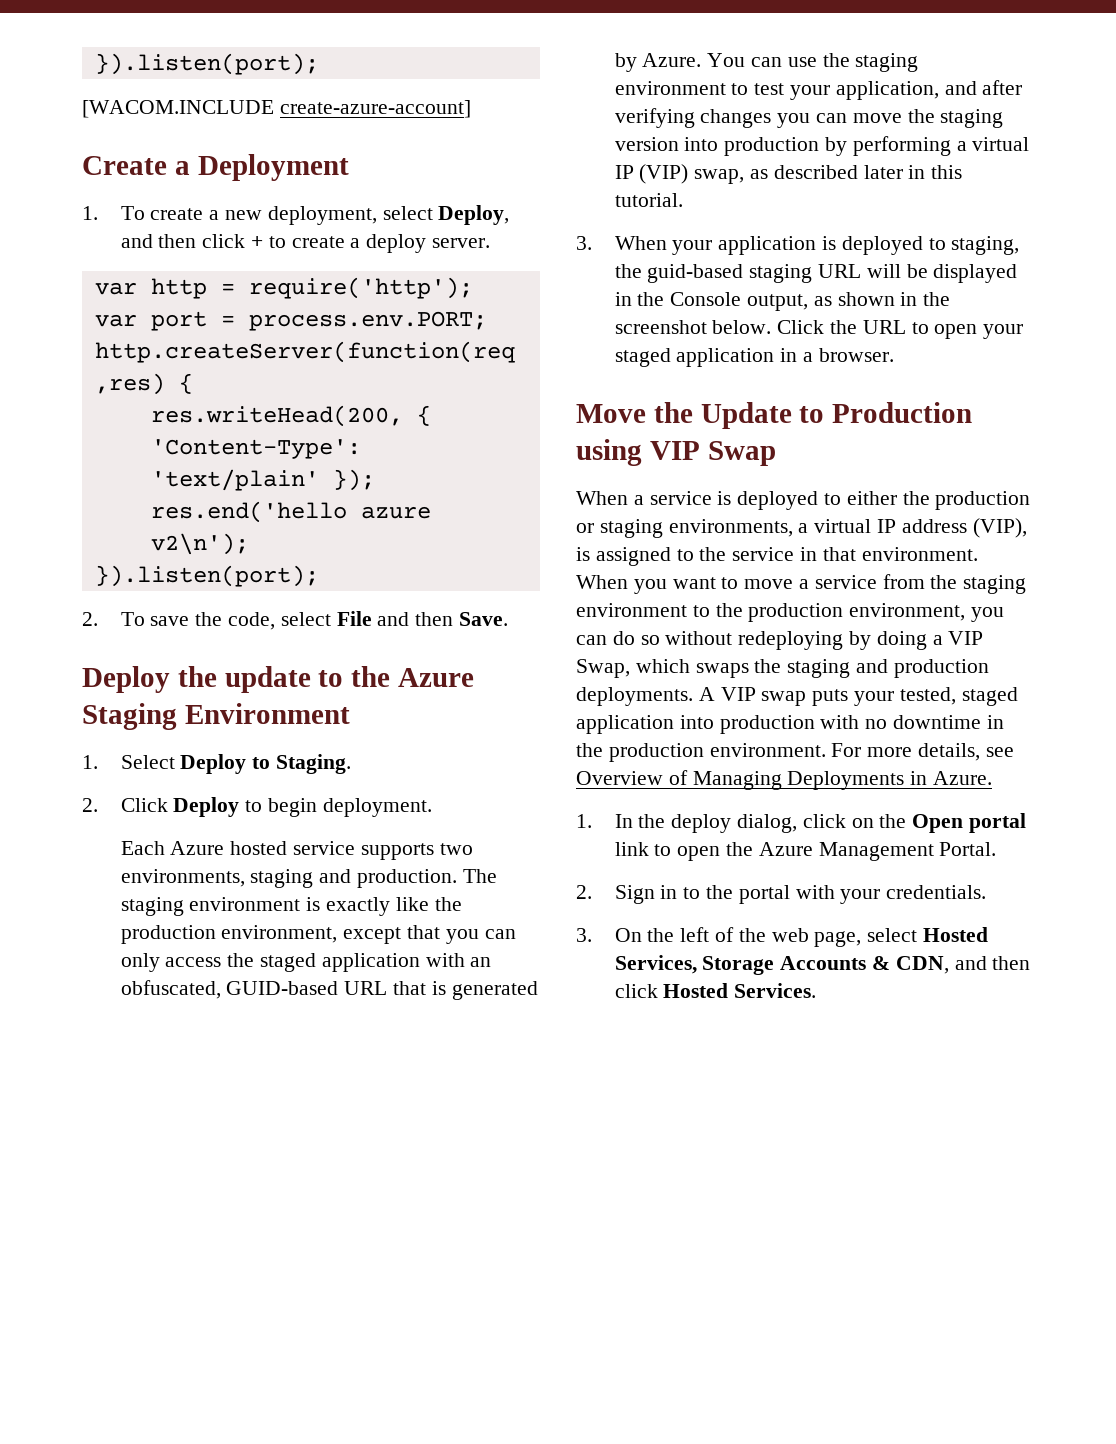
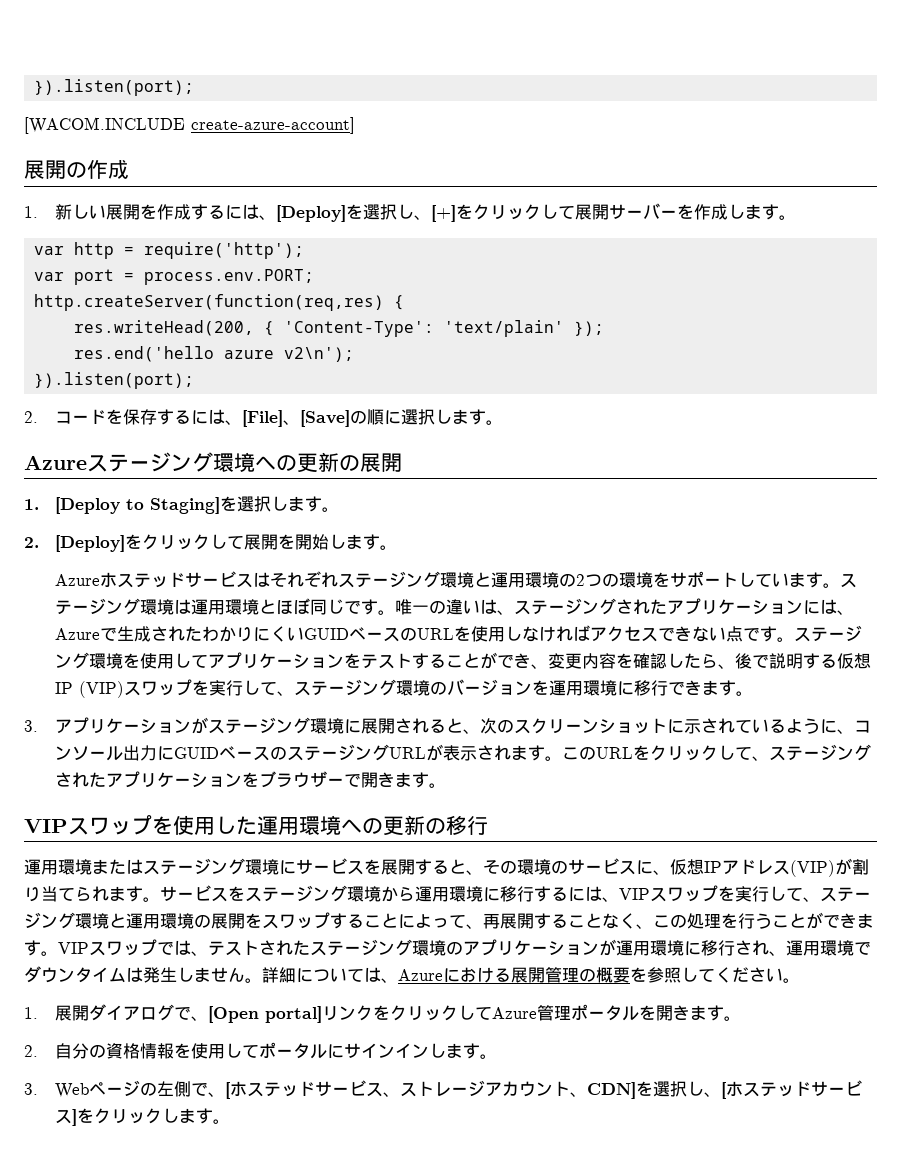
- Create a Deployment
- 1. To create a new deployment, select Deploy, and then click + to create a deploy server.
+ 展開の作成
+ 1.新しい展開を作成するには、[Deploy]を選択し、[+]をクリックして展開サーバーを作成します。
- 2. To save the code, select File and then Save.
- Deploy the update to the Azure Staging Environment
- 1. Select Deploy to Staging.
- 2. Click Deploy to begin deployment.
- Each Azure hosted service supports two environments, staging and production. The staging environment is exactly like the production environment, except that you can only access the staged application with an obfuscated, GUID-based URL that is generated by Azure. You can use the staging environment to test your application, and after verifying changes you can move the staging version into production by performing a virtual IP (VIP) swap, as described later in this tutorial.
- 3. When your application is deployed to staging, the guid-based staging URL will be displayed in the Console output, as shown in the screenshot below. Click the URL to open your staged application in a browser.
- Move the Update to Production using VIP Swap
- When a service is deployed to either the production or staging environments, a virtual IP address (VIP), is assigned to the service in that environment. When you want to move a service from the staging environment to the production environment, you can do so without redeploying by doing a VIP Swap, which swaps the staging and production deployments. A VIP swap puts your tested, staged application into production with no downtime in the production environment. For more details, see Overview of Managing Deployments in Azure.
- 1. In the deploy dialog, click on the Open portal link to open the Azure Management Portal.
- 2. Sign in to the portal with your credentials.
- 3. On the left of the web page, select Hosted Services, Storage Accounts & CDN, and then click Hosted Services.
+ 2.コードを保存するには、[File]、[Save]の順に選択します。
+ Azureステージング環境への更新の展開
+ 1. [Deploy to Staging]を選択します。
+ 2. [Deploy]をクリックして展開を開始します。
+ Azureホステッドサービスはそれぞれステージング環境と運用環境の2つの環境をサポートしています。ステージング環境は運用環境とほぼ同じです。唯一の違いは、ステージングされたアプリケーションには、Azureで生成されたわかりにくいGUIDベースのURLを使用しなければアクセスできない点です。ステージング環境を使用してアプリケーションをテストすることができ、変更内容を確認したら、後で説明する仮想IP (VIP)スワップを実行して、ステージング環境のバージョンを運用環境に移行できます。
+ 3.アプリケーションがステージング環境に展開されると、次のスクリーンショットに示されているように、コンソール出力にGUIDベースのステージングURLが表示されます。このURLをクリックして、ステージングされたアプリケーションをブラウザーで開きます。
+ VIPスワップを使用した運用環境への更新の移行
+ 運用環境またはステージング環境にサービスを展開すると、その環境のサービスに、仮想IPアドレス(VIP)が割り当てられます。サービスをステージング環境から運用環境に移行するには、VIPスワップを実行して、ステージング環境と運用環境の展開をスワップすることによって、再展開することなく、この処理を行うことができます。VIPスワップでは、テストされたステージング環境のアプリケーションが運用環境に移行され、運用環境でダウンタイムは発生しません。詳細については、Azureにおける展開管理の概要を参照してください。
+ 1.展開ダイアログで、[Open portal]リンクをクリックしてAzure管理ポータルを開きます。
+ 2.自分の資格情報を使用してポータルにサインインします。
+ 3. Webページの左側で、[ホステッドサービス、ストレージアカウント、CDN]を選択し、[ホステッドサービス]をクリックします。

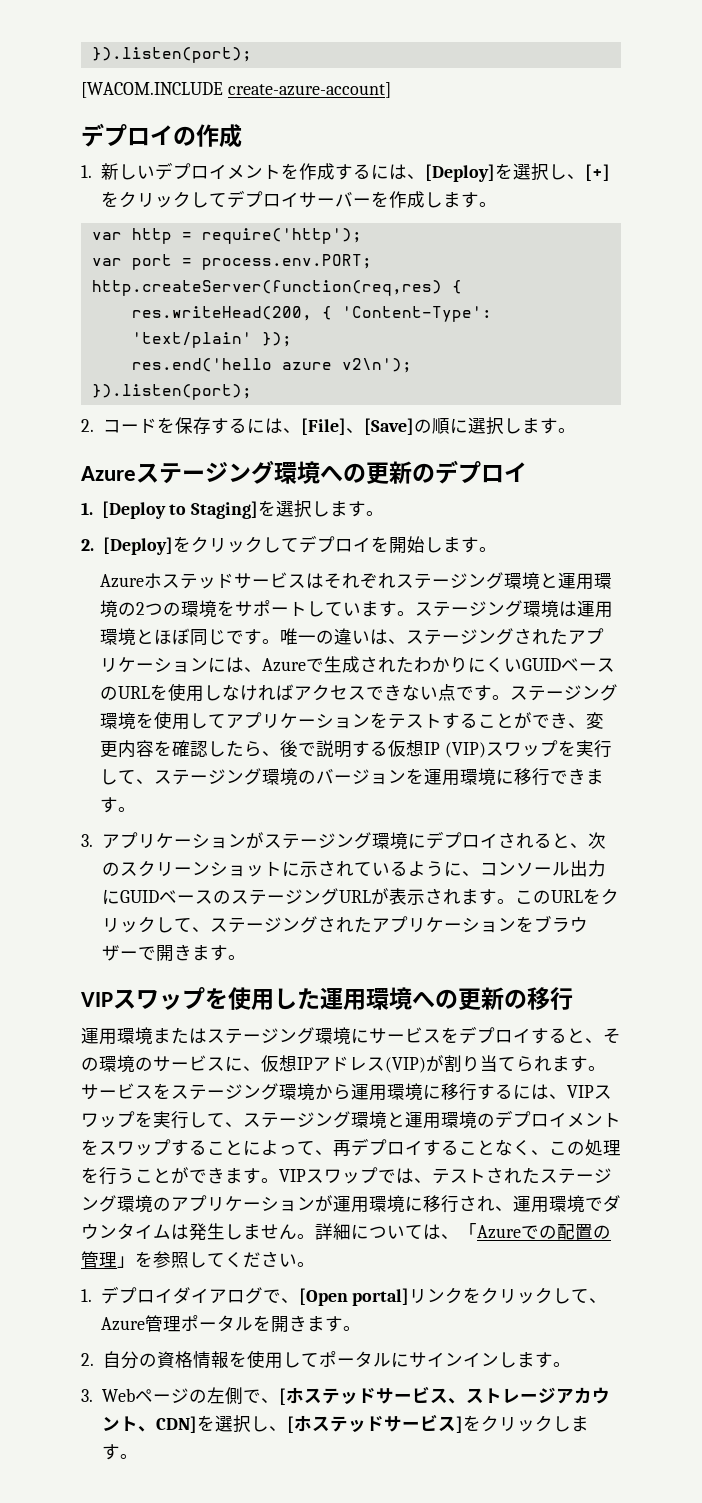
- 展開の作成
+ デプロイの作成
- 1.新しい展開を作成するには、[Deploy]を選択し、[+]をクリックして展開サーバーを作成します。
+ 1.新しいデプロイメントを作成するには、[Deploy]を選択し、[+]をクリックしてデプロイサーバーを作成します。
- Azureステージング環境への更新の展開
+ Azureステージング環境への更新のデプロイ
- 2. [Deploy]をクリックして展開を開始します。
+ 2. [Deploy]をクリックしてデプロイを開始します。
- 3.アプリケーションがステージング環境に展開されると、次のスクリーンショットに示されているように、コンソール出力にGUIDベースのステージングURLが表示されます。
+ 3.アプリケーションがステージング環境にデプロイされると、次のスクリーンショットに示されているように、コンソール出力にGUIDベースのステージングURLが表示されます。
- 運用環境またはステージング環境にサービスを展開すると、その環境のサービスに、仮想IPアドレス(VIP)が割り当てられます。
+ 運用環境またはステージング環境にサービスをデプロイすると、その環境のサービスに、仮想IPアドレス(VIP)が割り当てられます。
- サービスをステージング環境から運用環境に移行するには、VIPスワップを実行して、ステージング環境と運用環境の展開をスワップすることによって、再展開することなく、この処理を行うことができます。
+ サービスをステージング環境から運用環境に移行するには、VIPスワップを実行して、ステージング環境と運用環境のデプロイメントをスワップすることによって、再デプロイすることなく、この処理を行うことができます。
- 詳細については、Azureにおける展開管理の概要を参照してください。
+ 詳細については、「Azureでの配置の管理」を参照してください。
- 1.展開ダイアログで、[Open portal]リンクをクリックしてAzure管理ポータルを開きます。
+ 1.デプロイダイアログで、[Open portal]リンクをクリックして、Azure管理ポータルを開きます。

